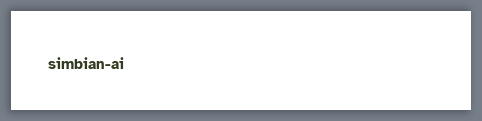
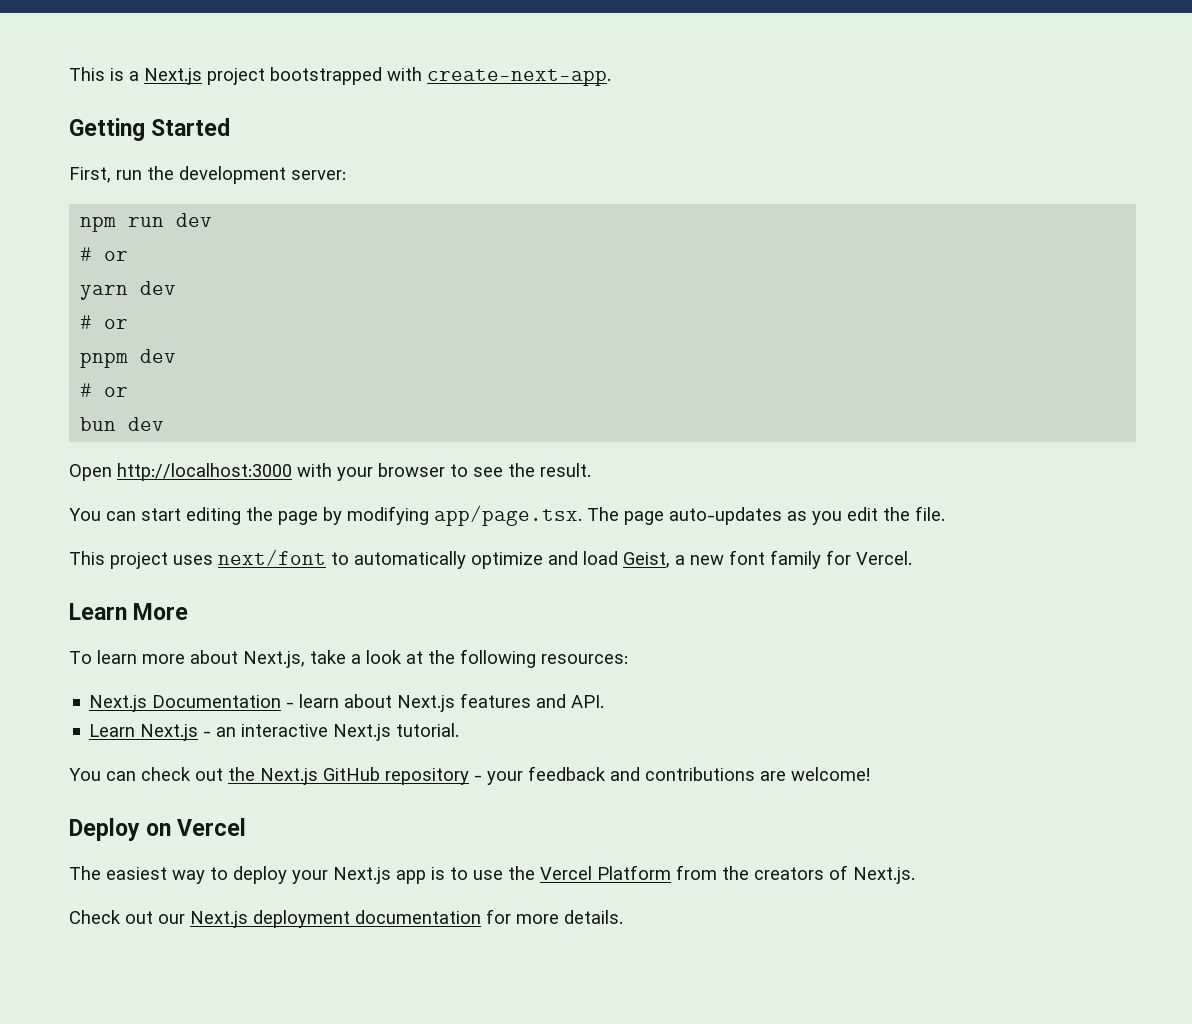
- simbian-ai
+ This is a Next.js project bootstrapped with create-next-app.
+ Getting Started
+ First, run the development server:
+ npm run dev
+ # or
+ yarn dev
+ # or
+ pnpm dev
+ # or
+ bun dev
+ Open http://localhost:3000 with your browser to see the result.
+ You can start editing the page by modifying app/page.tsx. The page auto-updates as you edit the file.
+ This project uses next/font to automatically optimize and load Geist, a new font family for Vercel.
+ Learn More
+ To learn more about Next.js, take a look at the following resources:
+ Next.js Documentation - learn about Next.js features and API.
+ Learn Next.js - an interactive Next.js tutorial.
+ You can check out the Next.js GitHub repository - your feedback and contributions are welcome!
+ Deploy on Vercel
+ The easiest way to deploy your Next.js app is to use the Vercel Platform from the creators of Next.js.
+ Check out our Next.js deployment documentation for more details.

